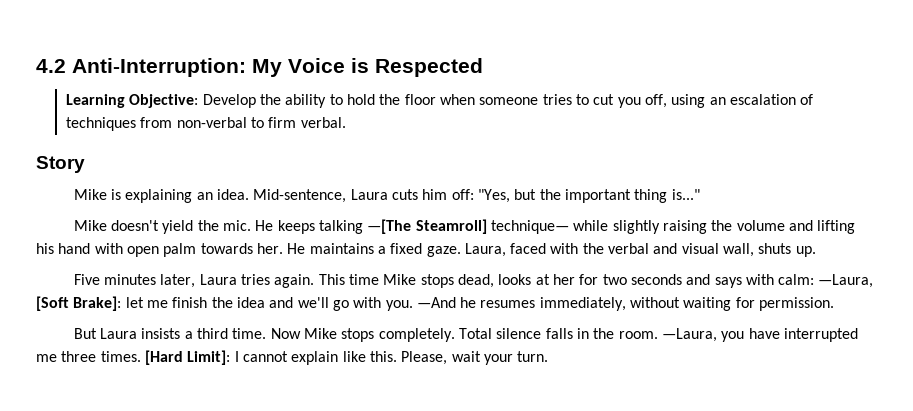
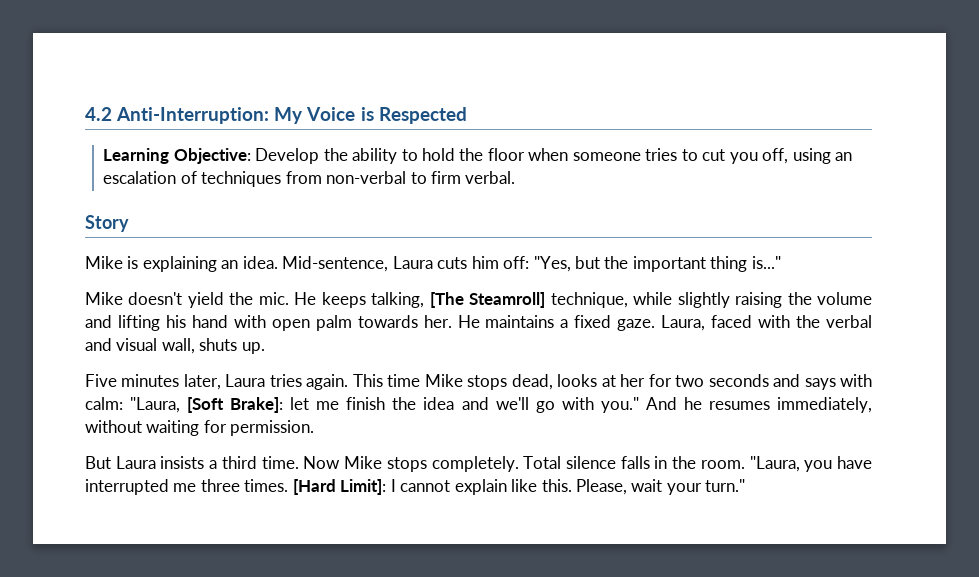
- He keeps talking —[The Steamroll] technique— while slightly raising the volume and lifting his hand with open palm towards her.
+ He keeps talking, [The Steamroll] technique, while slightly raising the volume and lifting his hand with open palm towards her.
- This time Mike stops dead, looks at her for two seconds and says with calm: —Laura, [Soft Brake]: let me finish the idea and we'll go with you. —And he resumes immediately, without waiting for permission.
+ This time Mike stops dead, looks at her for two seconds and says with calm: "Laura, [Soft Brake]: let me finish the idea and we'll go with you." And he resumes immediately, without waiting for permission.
- —Laura, you have interrupted me three times.
+ "Laura, you have interrupted me three times.
- Please, wait your turn.
+ Please, wait your turn."

